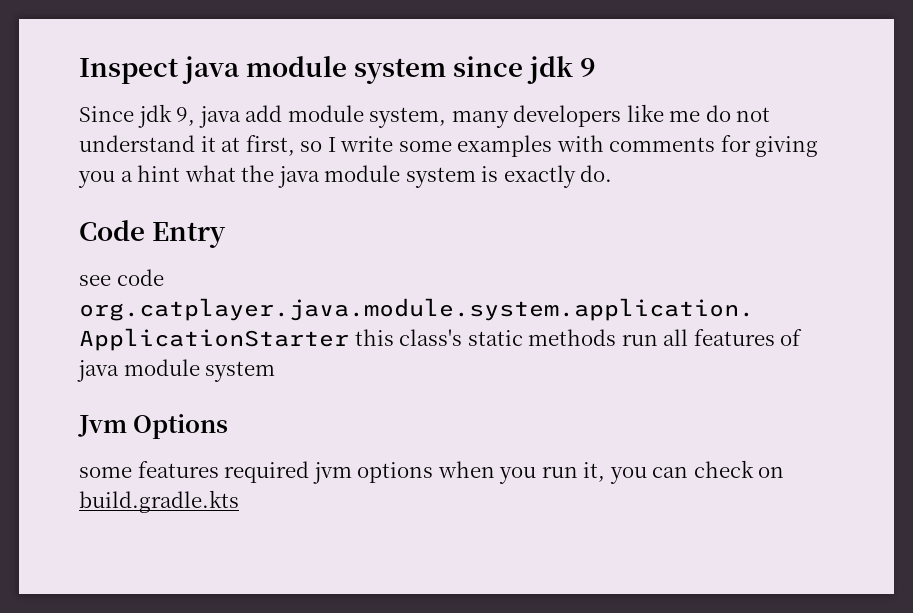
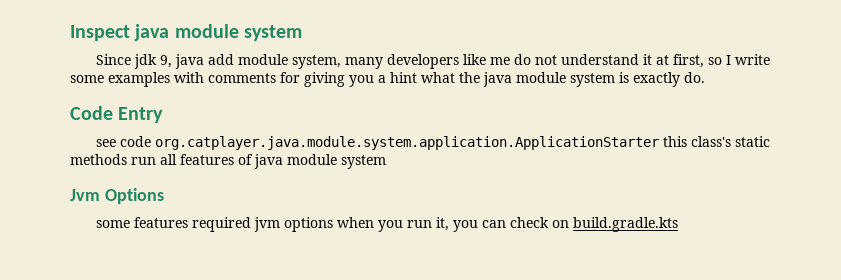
- Inspect java module system since jdk 9
+ Inspect java module system

